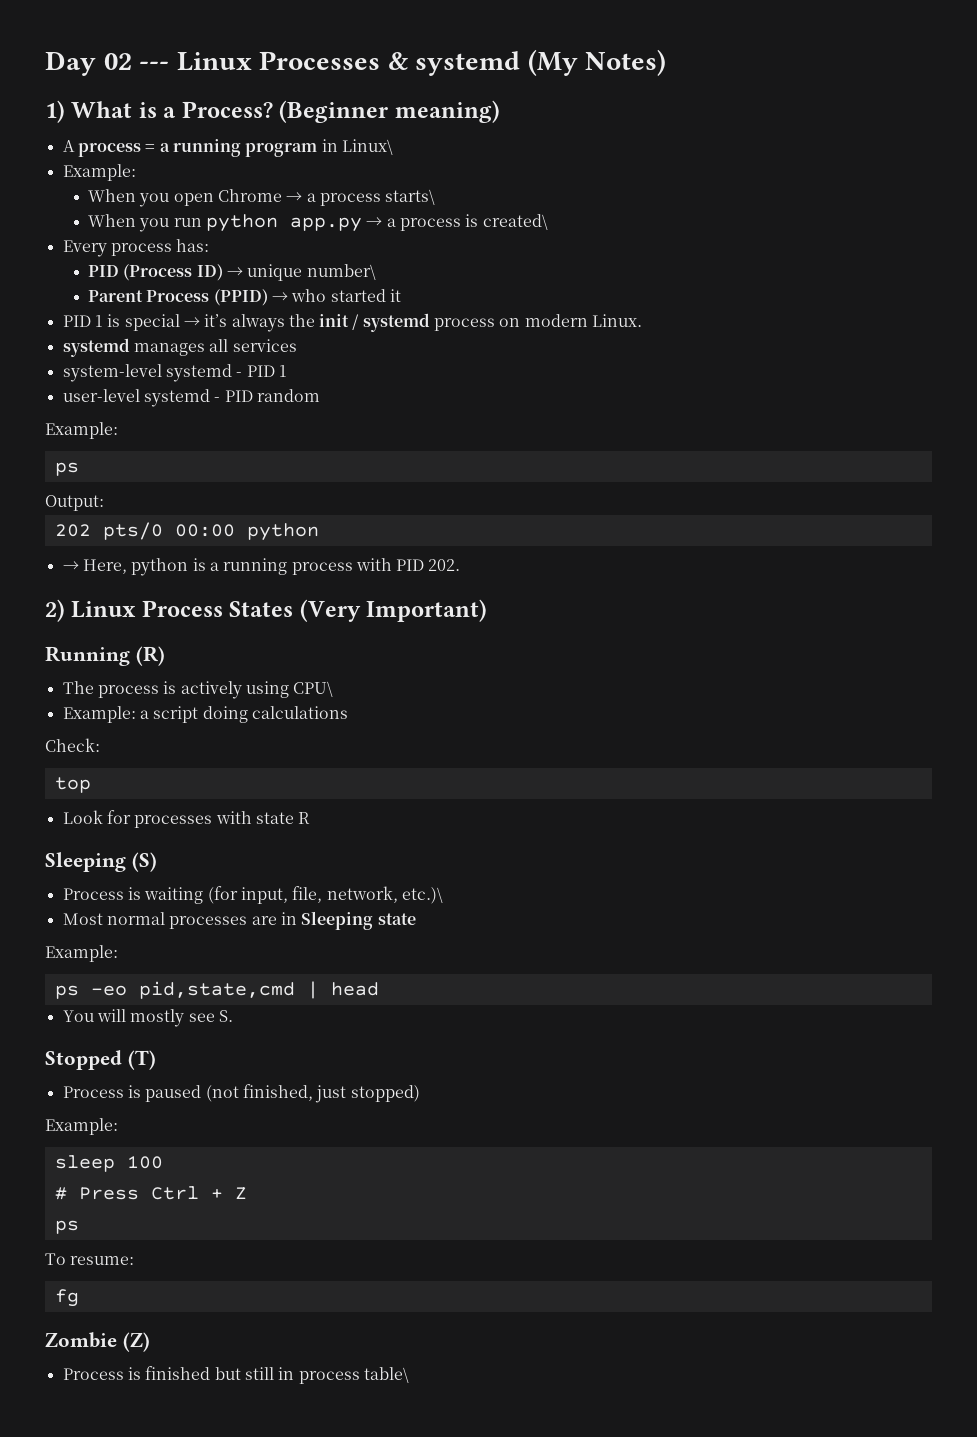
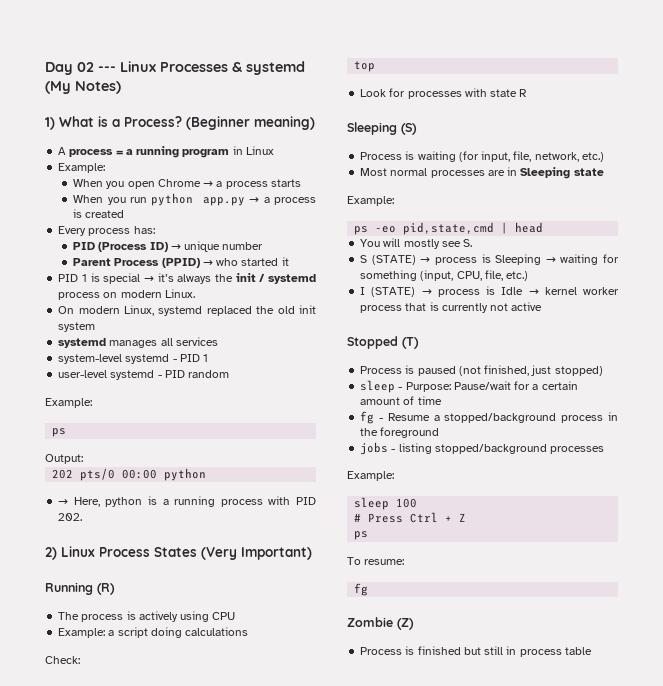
- A process = a running program in Linux\
+ A process = a running program in Linux
- When you open Chrome → a process starts\
+ When you open Chrome → a process starts
- When you run python app.py → a process is created\
+ When you run python app.py → a process is created
- PID (Process ID) → unique number\
+ PID (Process ID) → unique number
+ On modern Linux, systemd replaced the old init system
- The process is actively using CPU\
+ The process is actively using CPU
- Process is waiting (for input, file, network, etc.)\
+ Process is waiting (for input, file, network, etc.)
+ S (STATE) → process is Sleeping → waiting for something (input, CPU, file, etc.)
+ I (STATE) → process is Idle → kernel worker process that is currently not active
+ sleep - Purpose: Pause/wait for a certain amount of time
+ fg - Resume a stopped/background process in the foreground
+ jobs - listing stopped/background processes
- Process is finished but still in process table\
+ Process is finished but still in process table

